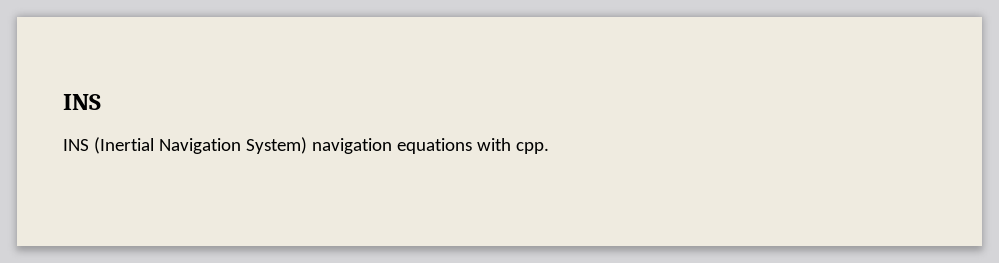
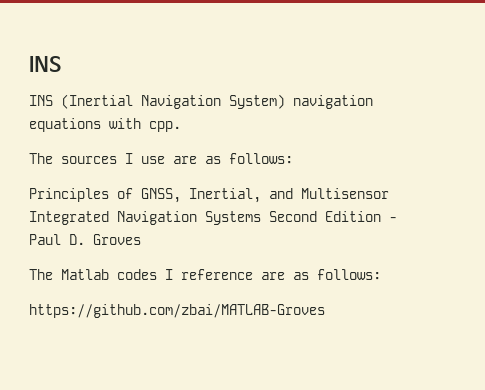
+ The sources I use are as follows:
+ Principles of GNSS, Inertial, and Multisensor Integrated Navigation Systems Second Edition - Paul D. Groves
+ The Matlab codes I reference are as follows:
+ https://github.com/zbai/MATLAB-Groves

